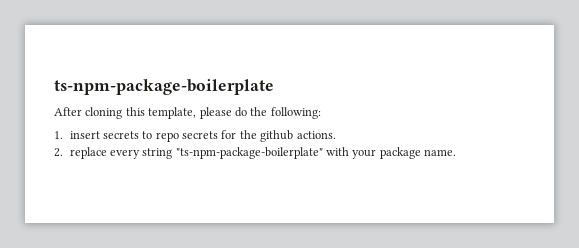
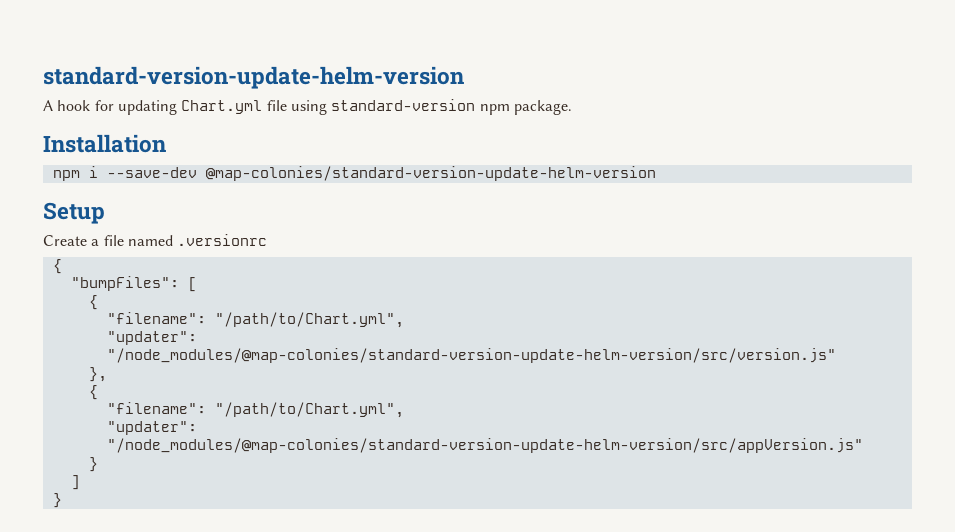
- ts-npm-package-boilerplate
- After cloning this template, please do the following:
- 1. insert secrets to repo secrets for the github actions.
- 2. replace every string "ts-npm-package-boilerplate" with your package name.
+ standard-version-update-helm-version
+ A hook for updating Chart.yml file using standard-version npm package.
+ Installation
+ npm i --save-dev @map-colonies/standard-version-update-helm-version
+ Setup
+ Create a file named .versionrc
+ {
+ "bumpFiles": [
+ {
+ "filename": "/path/to/Chart.yml",
+ "updater": "/node_modules/@map-colonies/standard-version-update-helm-version/src/version.js"
+ },
+ {
+ "filename": "/path/to/Chart.yml",
+ "updater": "/node_modules/@map-colonies/standard-version-update-helm-version/src/appVersion.js"
+ }
+ ]
+ }

